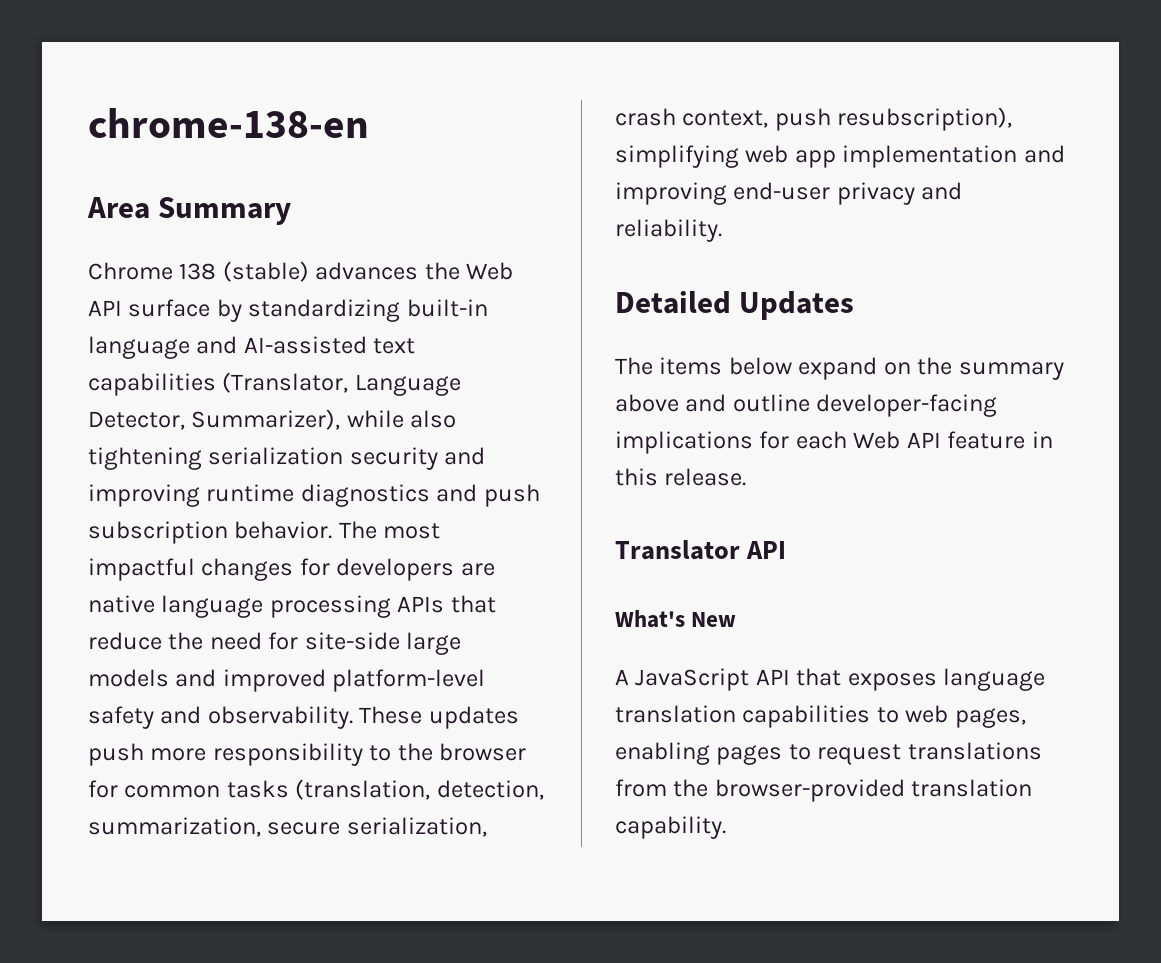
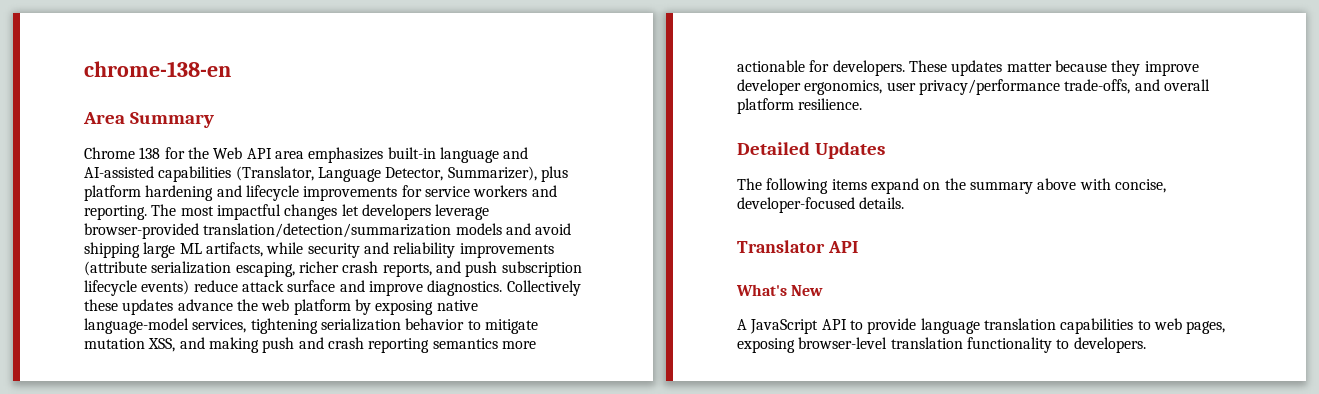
- Chrome 138 (stable) advances the Web API surface by standardizing built-in language and AI-assisted text capabilities (Translator, Language Detector, Summarizer), while also tightening serialization security and improving runtime diagnostics and push subscription behavior. The most impactful changes for developers are native language processing APIs that reduce the need for site-side large models and improved platform-level safety and observability. These updates push more responsibility to the browser for common tasks (translation, detection, summarization, secure serialization, crash context, push resubscription), simplifying web app implementation and improving end-user privacy and reliability.
+ Chrome 138 for the Web API area emphasizes built-in language and AI-assisted capabilities (Translator, Language Detector, Summarizer), plus platform hardening and lifecycle improvements for service workers and reporting. The most impactful changes let developers leverage browser-provided translation/detection/summarization models and avoid shipping large ML artifacts, while security and reliability improvements (attribute serialization escaping, richer crash reports, and push subscription lifecycle events) reduce attack surface and improve diagnostics. Collectively these updates advance the web platform by exposing native language-model services, tightening serialization behavior to mitigate mutation XSS, and making push and crash reporting semantics more actionable for developers. These updates matter because they improve developer ergonomics, user privacy/performance trade-offs, and overall platform resilience.
- The items below expand on the summary above and outline developer-facing implications for each Web API feature in this release.
+ The following items expand on the summary above with concise, developer-focused details.
- A JavaScript API that exposes language translation capabilities to web pages, enabling pages to request translations from the browser-provided translation capability.
+ A JavaScript API to provide language translation capabilities to web pages, exposing browser-level translation functionality to developers.

